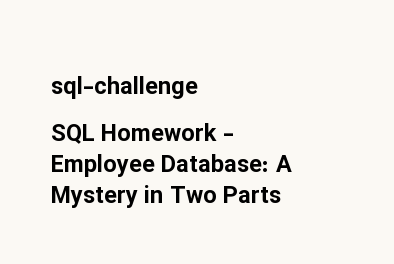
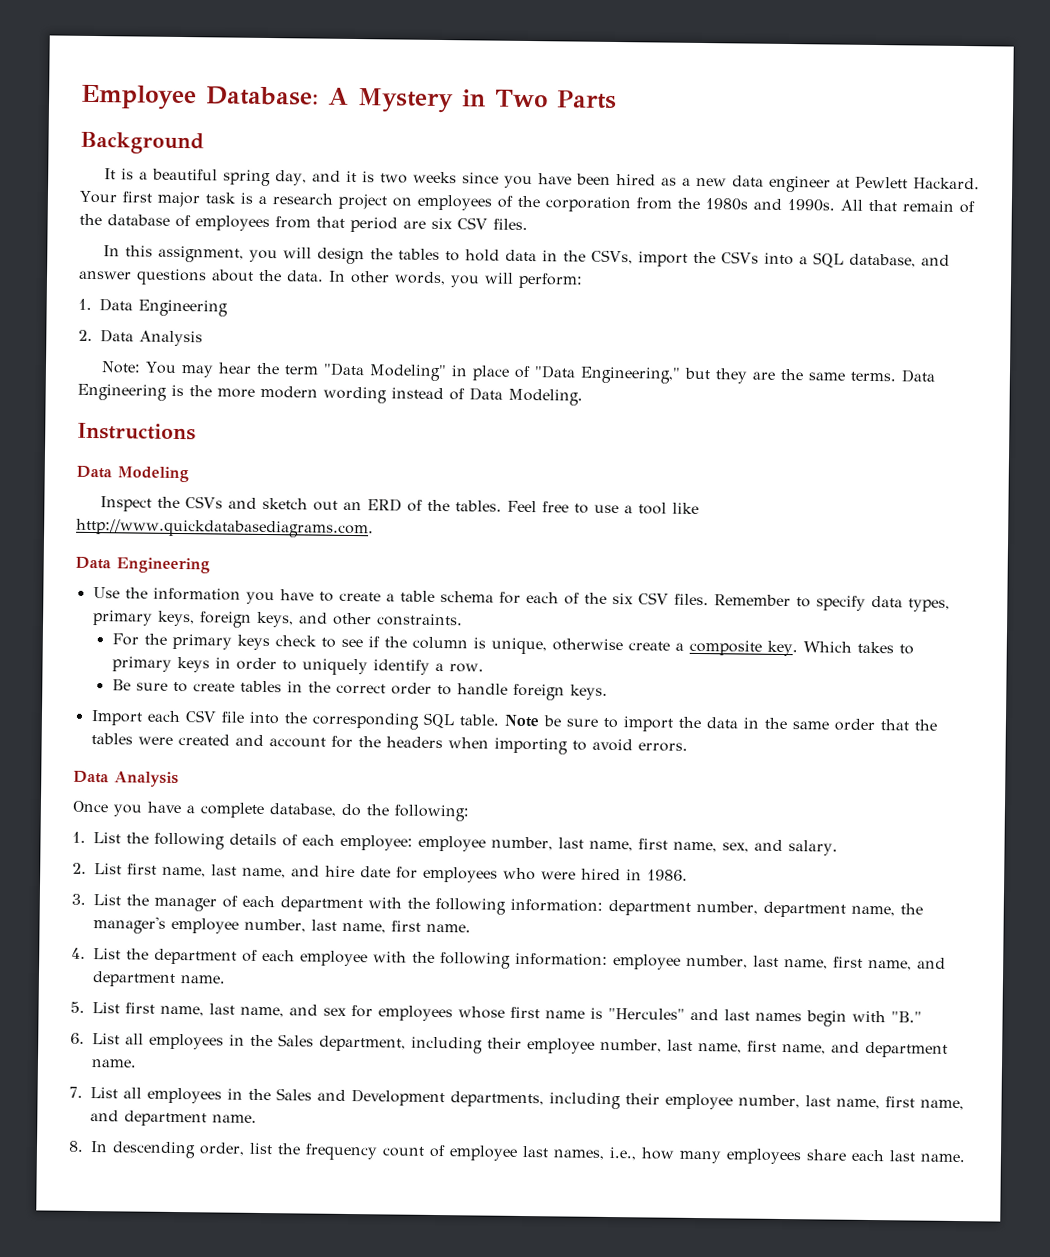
- sql-challenge
- SQL Homework - Employee Database: A Mystery in Two Parts
+ Employee Database: A Mystery in Two Parts
+ Background
+ It is a beautiful spring day, and it is two weeks since you have been hired as a new data engineer at Pewlett Hackard. Your first major task is a research project on employees of the corporation from the 1980s and 1990s. All that remain of the database of employees from that period are six CSV files.
+ In this assignment, you will design the tables to hold data in the CSVs, import the CSVs into a SQL database, and answer questions about the data. In other words, you will perform:
+ 1. Data Engineering
+ 2. Data Analysis
+ Note: You may hear the term "Data Modeling" in place of "Data Engineering," but they are the same terms. Data Engineering is the more modern wording instead of Data Modeling.
+ Instructions
+ Data Modeling
+ Inspect the CSVs and sketch out an ERD of the tables. Feel free to use a tool like http://www.quickdatabasediagrams.com.
+ Data Engineering
+ Use the information you have to create a table schema for each of the six CSV files. Remember to specify data types, primary keys, foreign keys, and other constraints.
+ For the primary keys check to see if the column is unique, otherwise create a composite key. Which takes to primary keys in order to uniquely identify a row.
+ Be sure to create tables in the correct order to handle foreign keys.
+ Import each CSV file into the corresponding SQL table. Note be sure to import the data in the same order that the tables were created and account for the headers when importing to avoid errors.
+ Data Analysis
+ Once you have a complete database, do the following:
+ 1. List the following details of each employee: employee number, last name, first name, sex, and salary.
+ 2. List first name, last name, and hire date for employees who were hired in 1986.
+ 3. List the manager of each department with the following information: department number, department name, the manager's employee number, last name, first name.
+ 4. List the department of each employee with the following information: employee number, last name, first name, and department name.
+ 5. List first name, last name, and sex for employees whose first name is "Hercules" and last names begin with "B."
+ 6. List all employees in the Sales department, including their employee number, last name, first name, and department name.
+ 7. List all employees in the Sales and Development departments, including their employee number, last name, first name, and department name.
+ 8. In descending order, list the frequency count of employee last names, i.e., how many employees share each last name.

